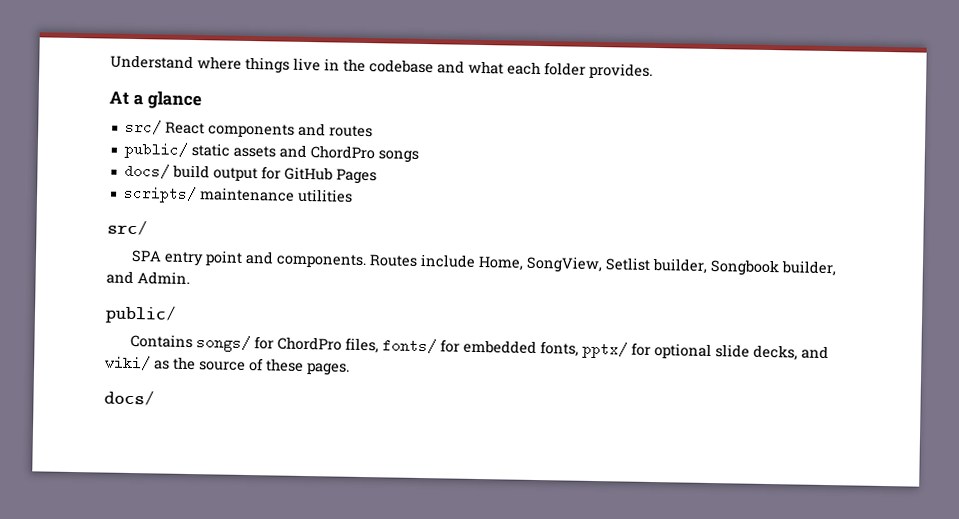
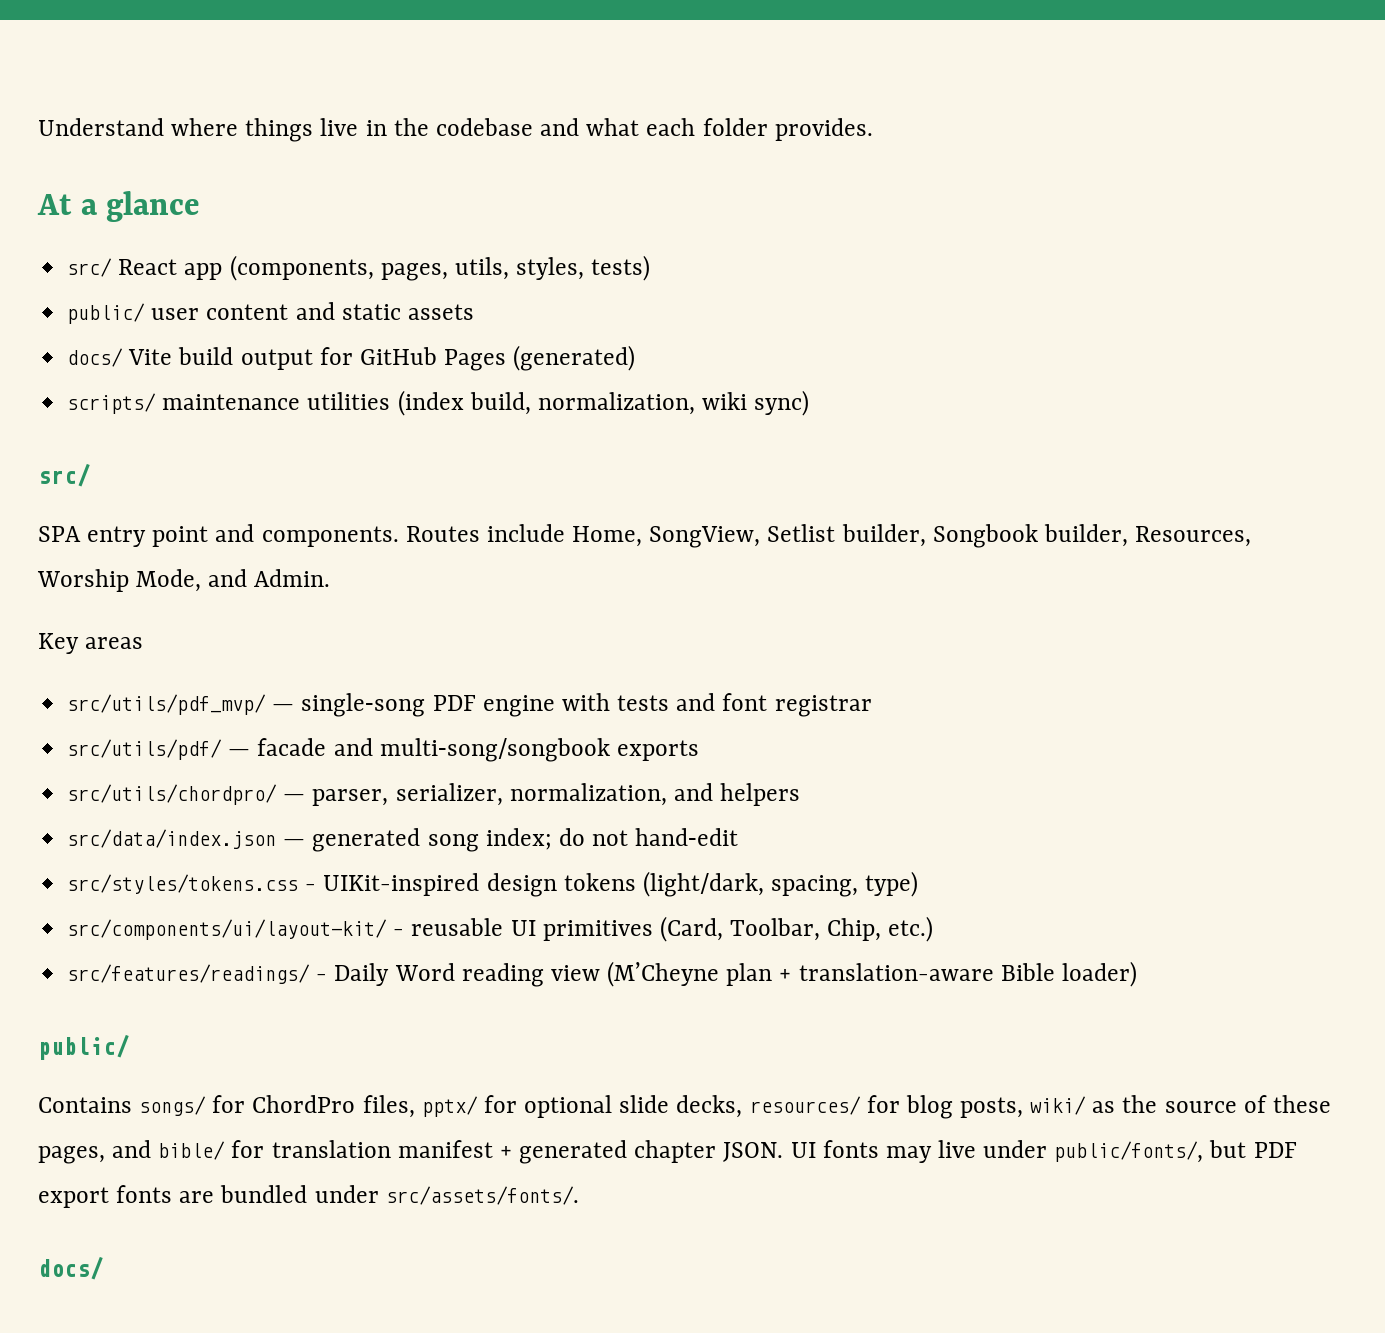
- src/ React components and routes
- public/ static assets and ChordPro songs
- docs/ build output for GitHub Pages
+ src/ React app (components, pages, utils, styles, tests)
+ public/ user content and static assets
+ docs/ Vite build output for GitHub Pages (generated)
- scripts/ maintenance utilities
+ scripts/ maintenance utilities (index build, normalization, wiki sync)
- Routes include Home, SongView, Setlist builder, Songbook builder, and Admin.
+ Routes include Home, SongView, Setlist builder, Songbook builder, Resources, Worship Mode, and Admin.
+ Key areas
+ src/utils/pdf_mvp/ — single‑song PDF engine with tests and font registrar
+ src/utils/pdf/ — facade and multi‑song/songbook exports
+ src/utils/chordpro/ — parser, serializer, normalization, and helpers
+ src/data/index.json — generated song index; do not hand‑edit
+ src/styles/tokens.css - UIKit-inspired design tokens (light/dark, spacing, type)
+ src/components/ui/layout-kit/ - reusable UI primitives (Card, Toolbar, Chip, etc.)
+ src/features/readings/ - Daily Word reading view (M’Cheyne plan + translation-aware Bible loader)
- Contains songs/ for ChordPro files, fonts/ for embedded fonts, pptx/ for optional slide decks, and wiki/ as the source of these pages.
+ Contains songs/ for ChordPro files, pptx/ for optional slide decks, resources/ for blog posts, wiki/ as the source of these pages, and bible/ for translation manifest + generated chapter JSON. UI fonts may live under public/fonts/, but PDF export fonts are bundled under src/assets/fonts/.

